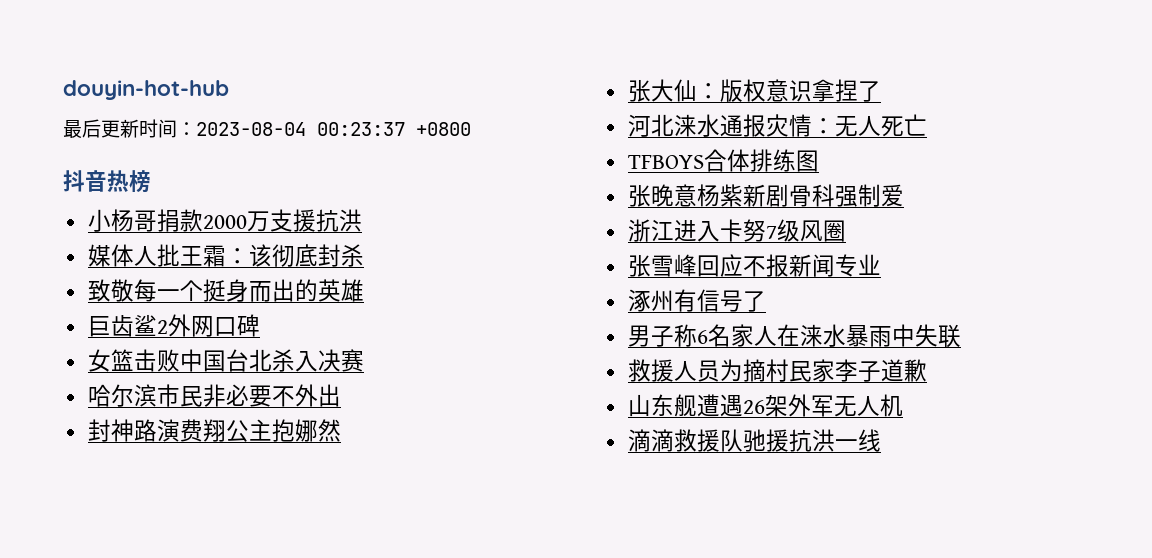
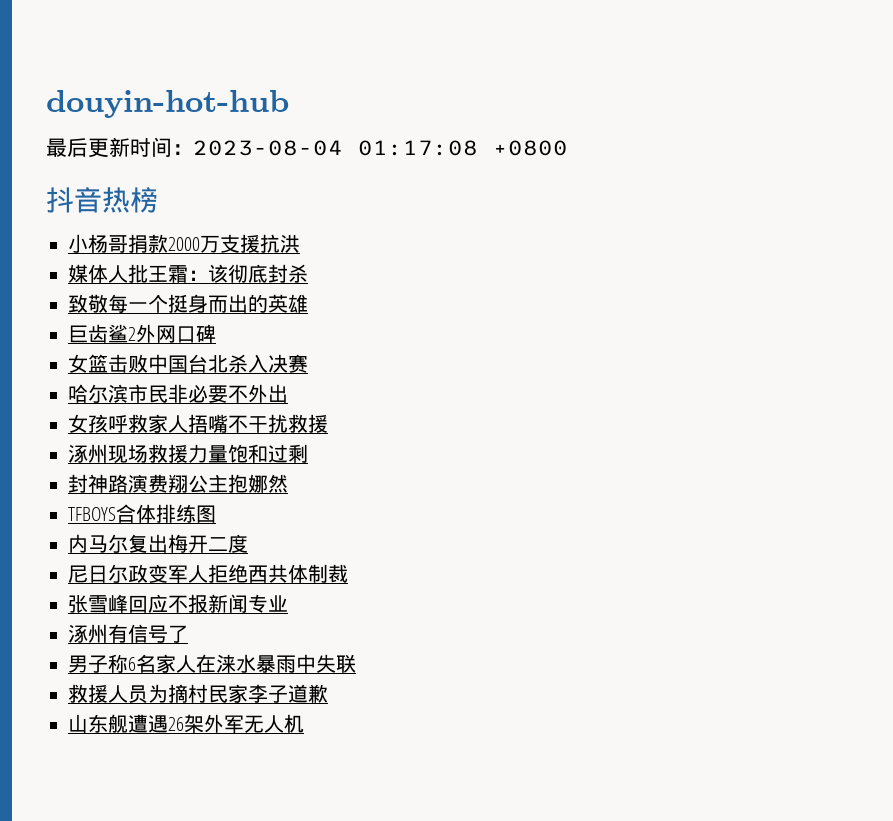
- 最后更新时间：2023-08-04 00:23:37 +0800
+ 最后更新时间：2023-08-04 01:17:08 +0800
+ 女孩呼救家人捂嘴不干扰救援
+ 涿州现场救援力量饱和过剩
- 张大仙：版权意识拿捏了
- 河北涞水通报灾情：无人死亡
  TFBOYS合体排练图
- 张晚意杨紫新剧骨科强制爱
- 浙江进入卡努7级风圈
+ 内马尔复出梅开二度
+ 尼日尔政变军人拒绝西共体制裁
- 滴滴救援队驰援抗洪一线

